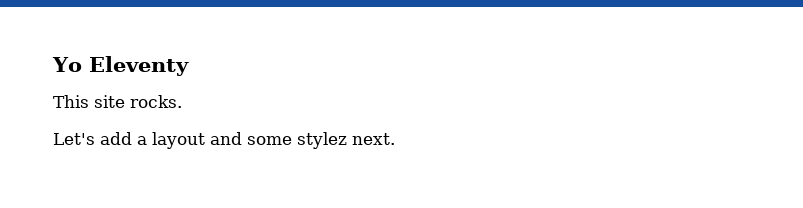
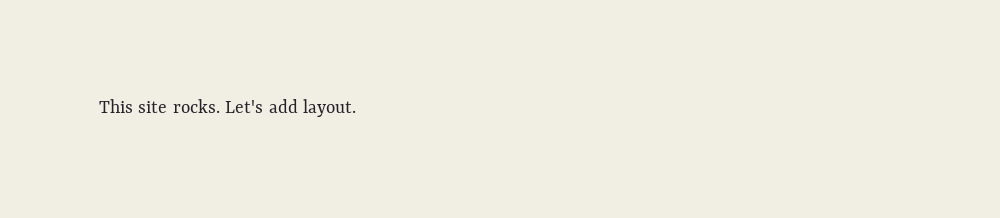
- Yo Eleventy
- This site rocks.
- Let's add a layout and some stylez next.
+ This site rocks. Let's add layout.

